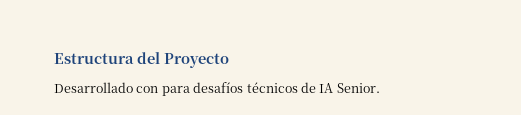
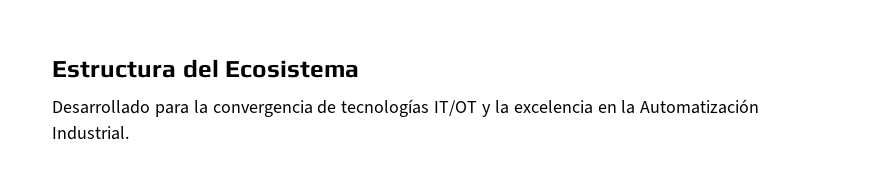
- Estructura del Proyecto
+ Estructura del Ecosistema
- Desarrollado con para desafíos técnicos de IA Senior.
+ Desarrollado para la convergencia de tecnologías IT/OT y la excelencia en la Automatización Industrial.

